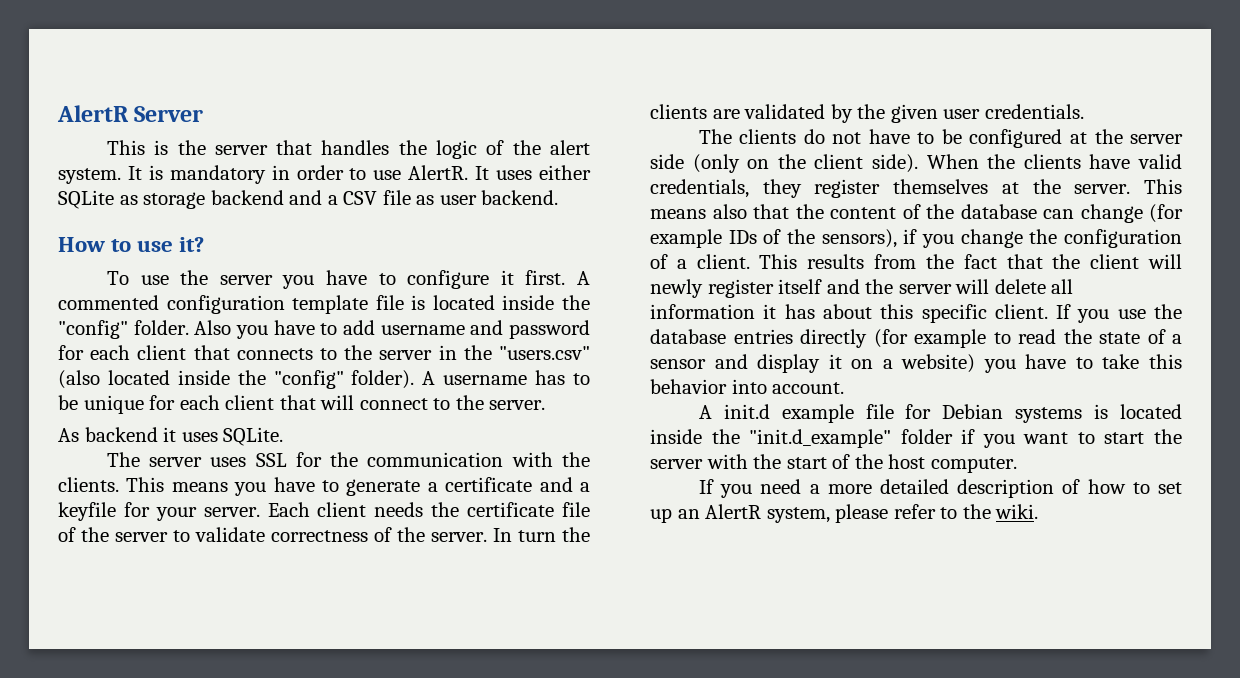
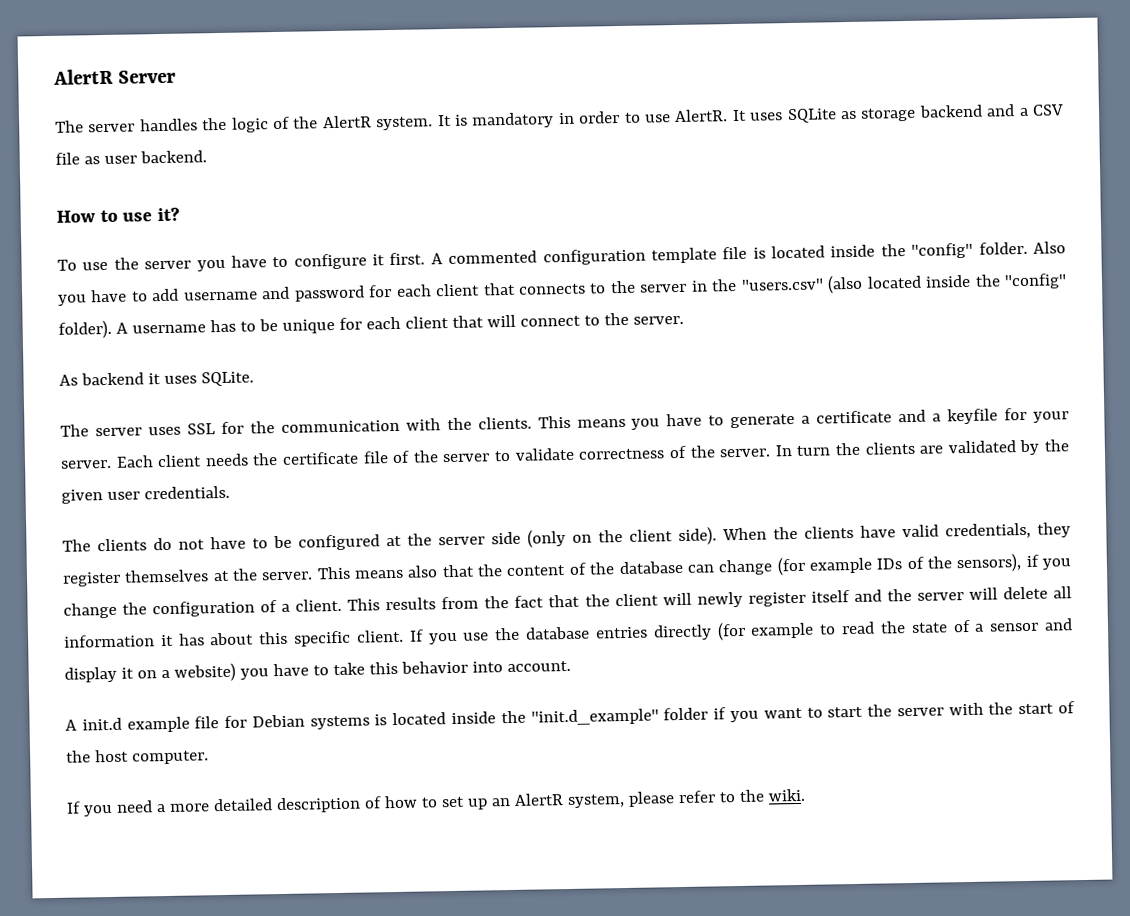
- This is the server that handles the logic of the alert system.
+ The server handles the logic of the AlertR system.
- It uses either SQLite as storage backend and a CSV file as user backend.
+ It uses SQLite as storage backend and a CSV file as user backend.

